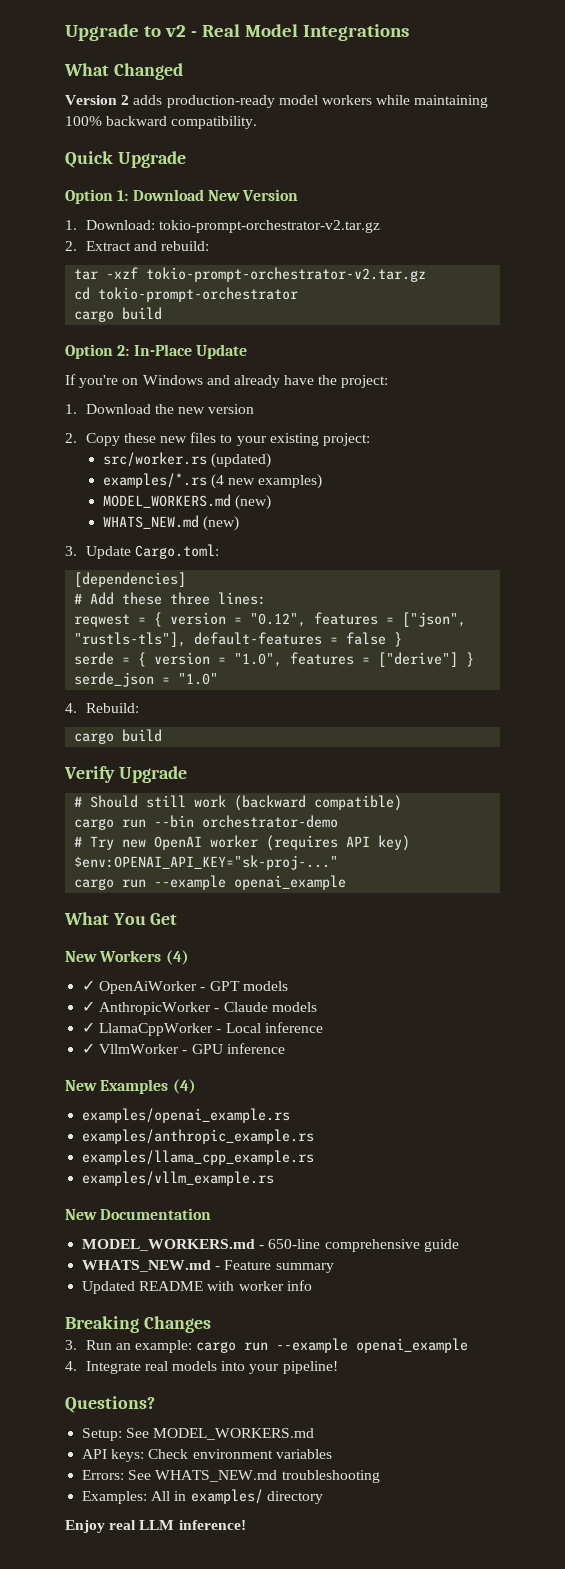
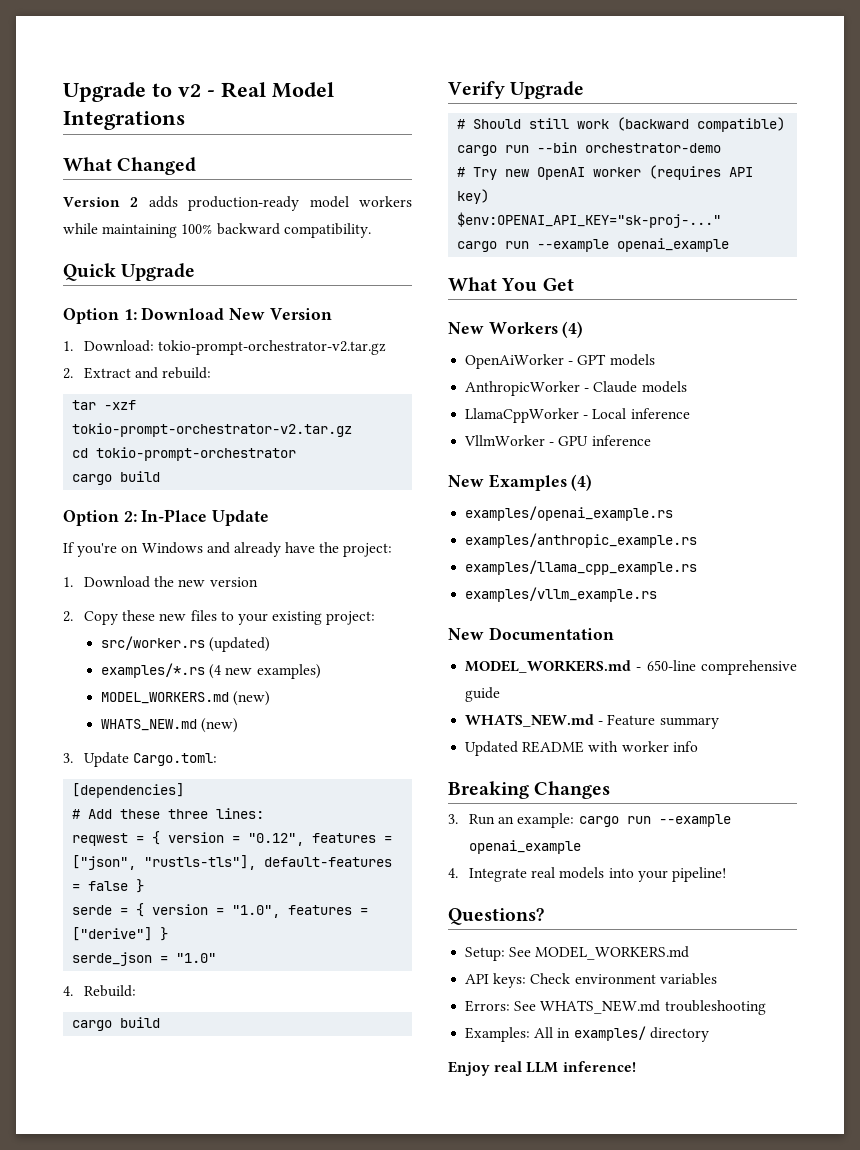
- ✓ OpenAiWorker - GPT models
+ OpenAiWorker - GPT models
- ✓ AnthropicWorker - Claude models
+ AnthropicWorker - Claude models
- ✓ LlamaCppWorker - Local inference
+ LlamaCppWorker - Local inference
- ✓ VllmWorker - GPU inference
+ VllmWorker - GPU inference

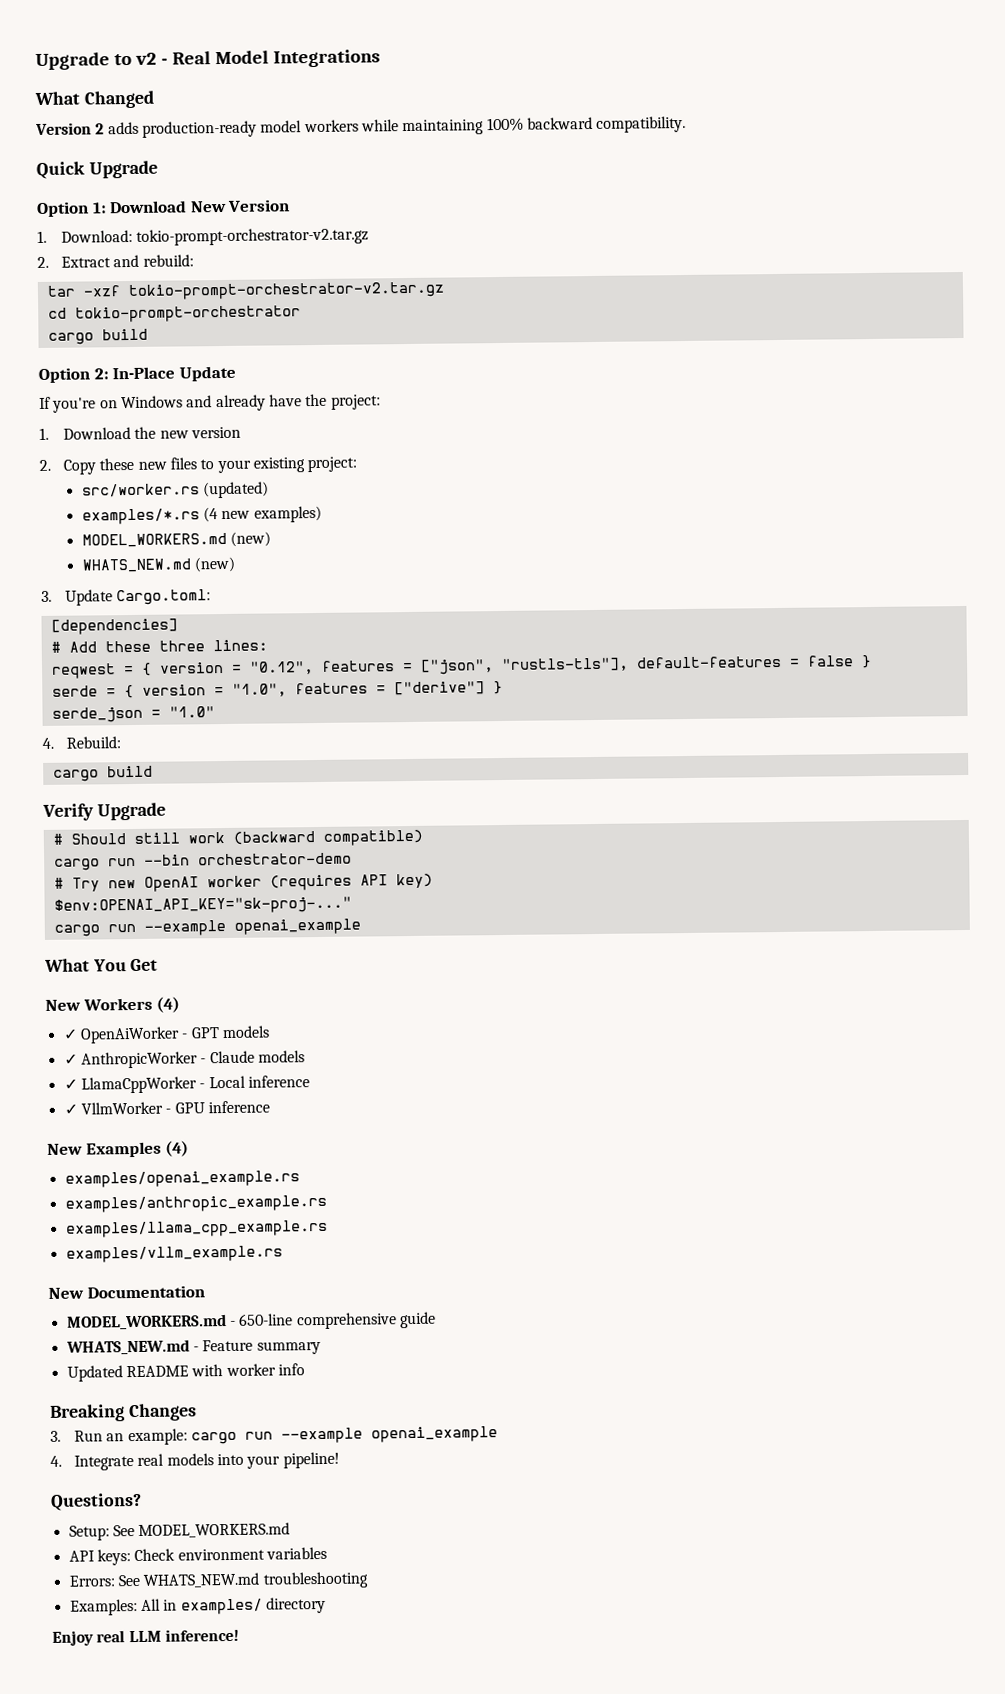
- OpenAiWorker - GPT models
+ ✓ OpenAiWorker - GPT models
- AnthropicWorker - Claude models
+ ✓ AnthropicWorker - Claude models
- LlamaCppWorker - Local inference
+ ✓ LlamaCppWorker - Local inference
- VllmWorker - GPU inference
+ ✓ VllmWorker - GPU inference

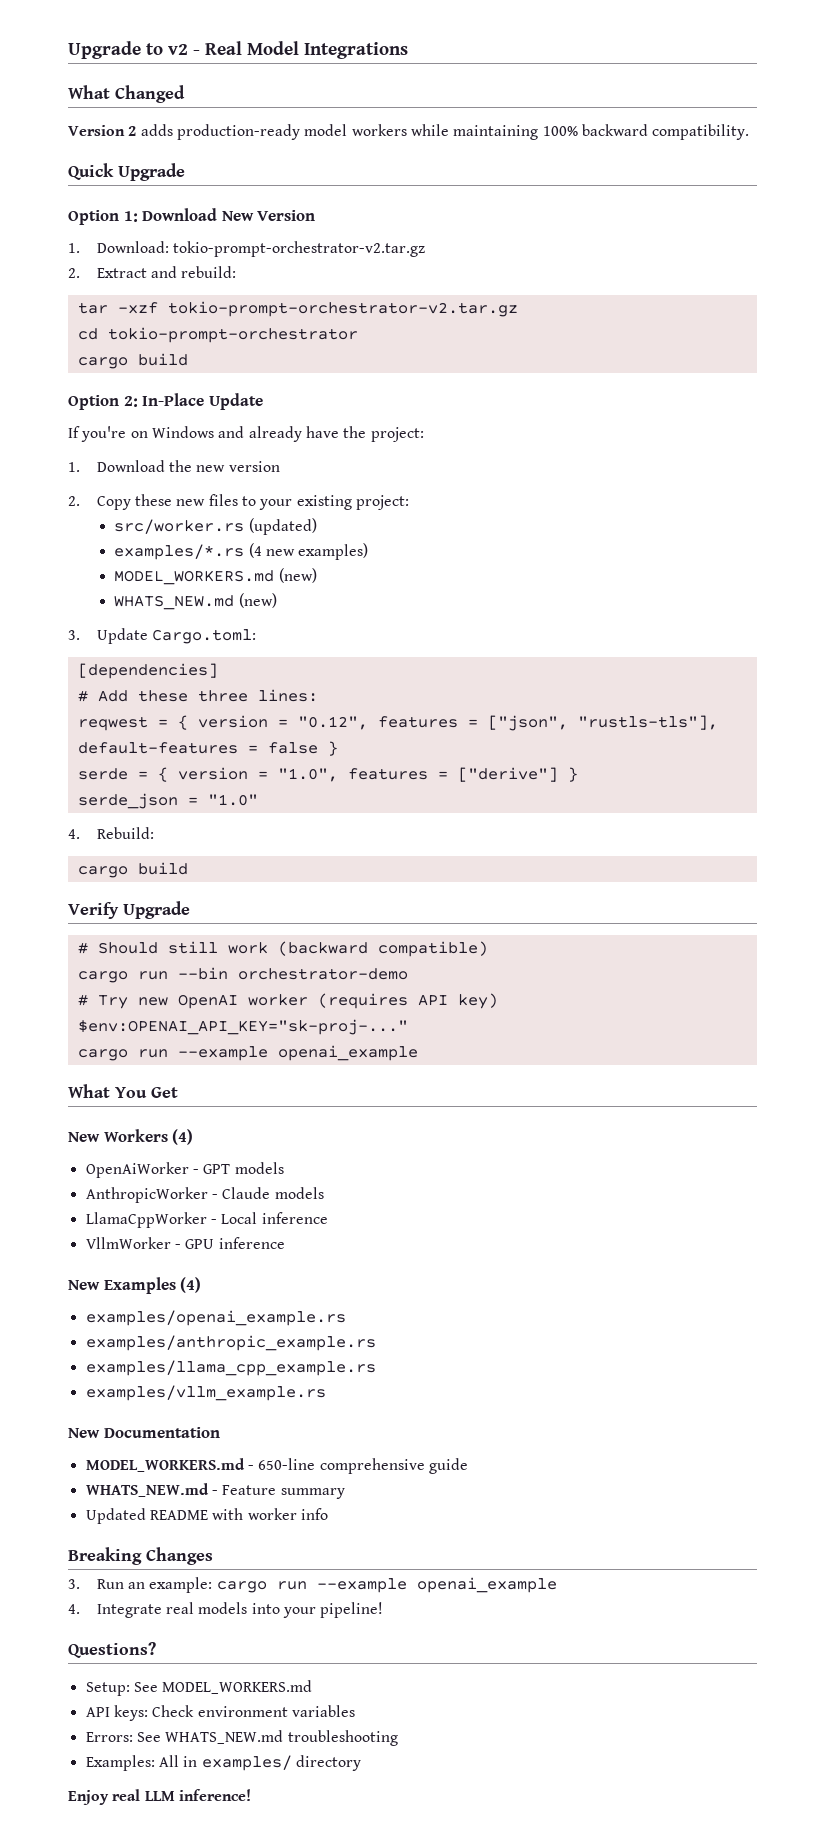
- ✓ OpenAiWorker - GPT models
+ OpenAiWorker - GPT models
- ✓ AnthropicWorker - Claude models
+ AnthropicWorker - Claude models
- ✓ LlamaCppWorker - Local inference
+ LlamaCppWorker - Local inference
- ✓ VllmWorker - GPU inference
+ VllmWorker - GPU inference

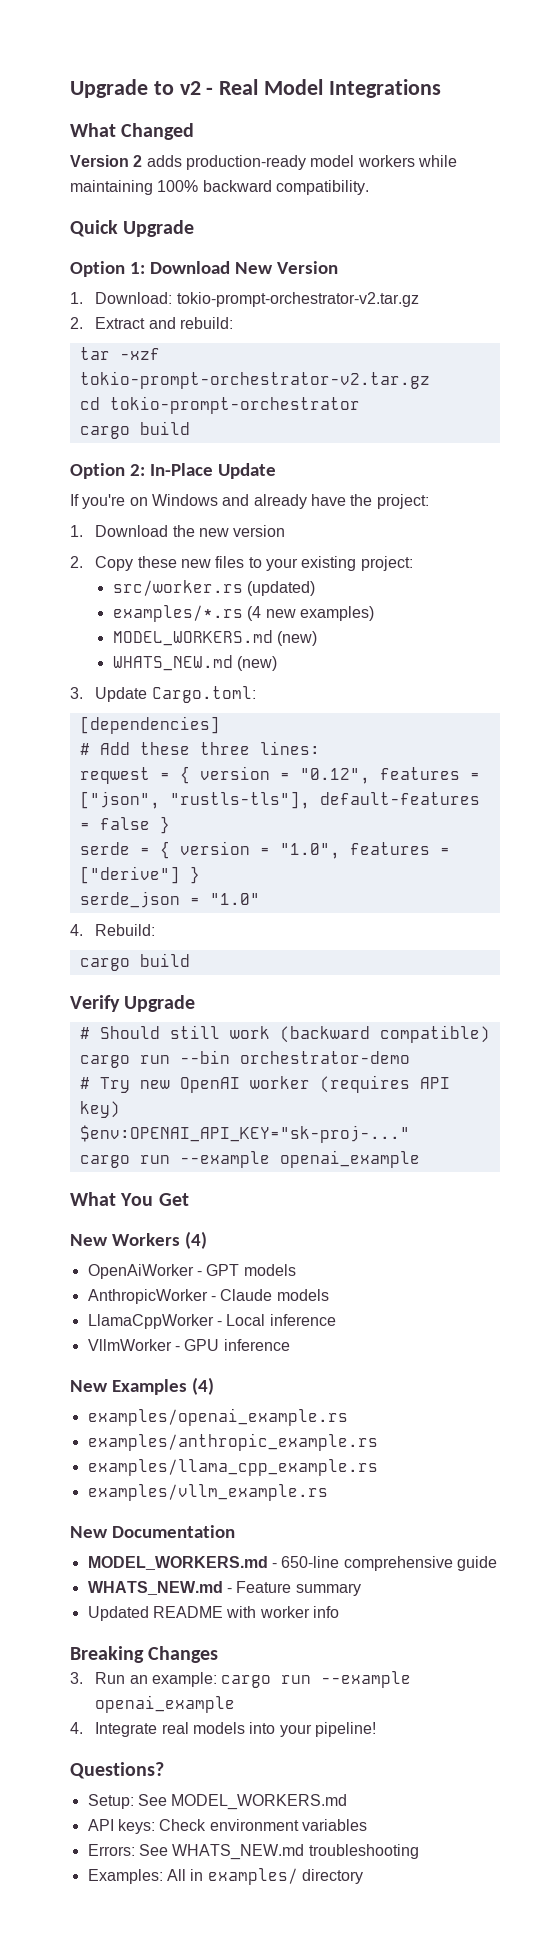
- Enjoy real LLM inference!

